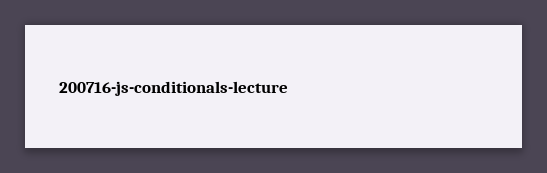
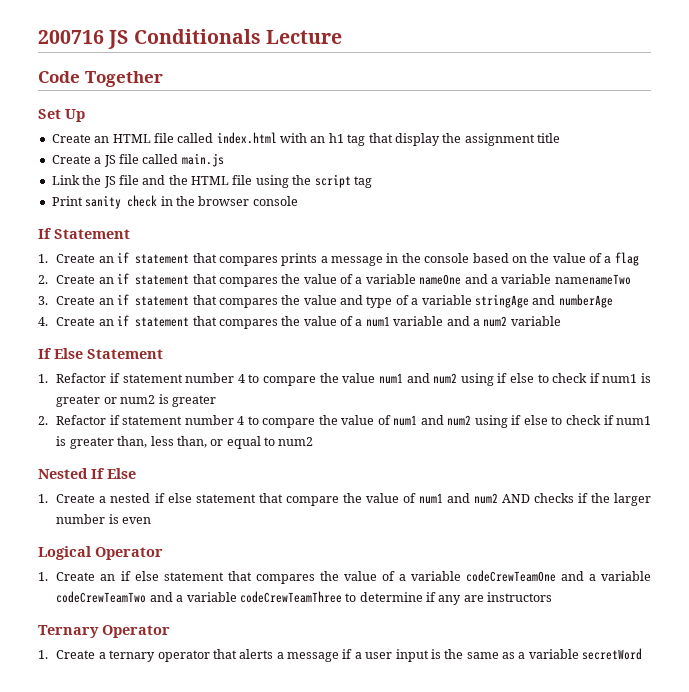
- 200716-js-conditionals-lecture
+ 200716 JS Conditionals Lecture
+ Code Together
+ Set Up
+ Create an HTML file called index.html with an h1 tag that display the assignment title
+ Create a JS file called main.js
+ Link the JS file and the HTML file using the script tag
+ Print sanity check in the browser console
+ If Statement
+ 1. Create an if statement that compares prints a message in the console based on the value of a flag
+ 2. Create an if statement that compares the value of a variable nameOne and a variable namenameTwo
+ 3. Create an if statement that compares the value and type of a variable stringAge and numberAge
+ 4. Create an if statement that compares the value of a num1 variable and a num2 variable
+ If Else Statement
+ 1. Refactor if statement number 4 to compare the value num1 and num2 using if else to check if num1 is greater or num2 is greater
+ 2. Refactor if statement number 4 to compare the value of num1 and num2 using if else to check if num1 is greater than, less than, or equal to num2
+ Nested If Else
+ 1. Create a nested if else statement that compare the value of num1 and num2 AND checks if the larger number is even
+ Logical Operator
+ 1. Create an if else statement that compares the value of a variable codeCrewTeamOne and a variable codeCrewTeamTwo and a variable codeCrewTeamThree to determine if any are instructors
+ Ternary Operator
+ 1. Create a ternary operator that alerts a message if a user input is the same as a variable secretWord

